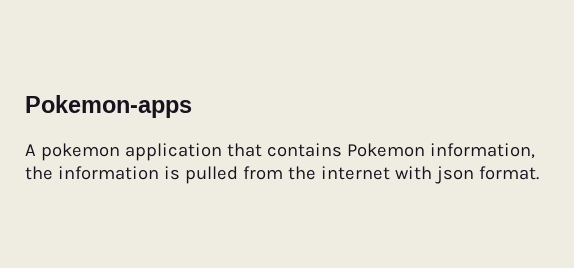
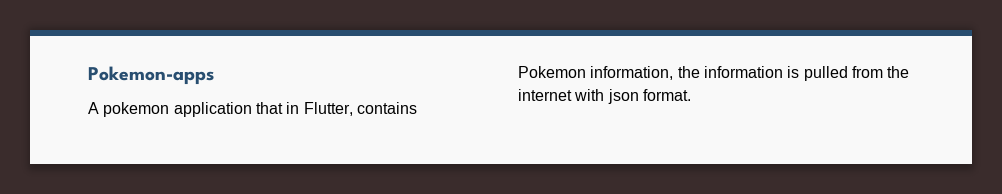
- A pokemon application that contains Pokemon information, the information is pulled from the internet with json format.
+ A pokemon application that in Flutter, contains Pokemon information, the information is pulled from the internet with json format.

